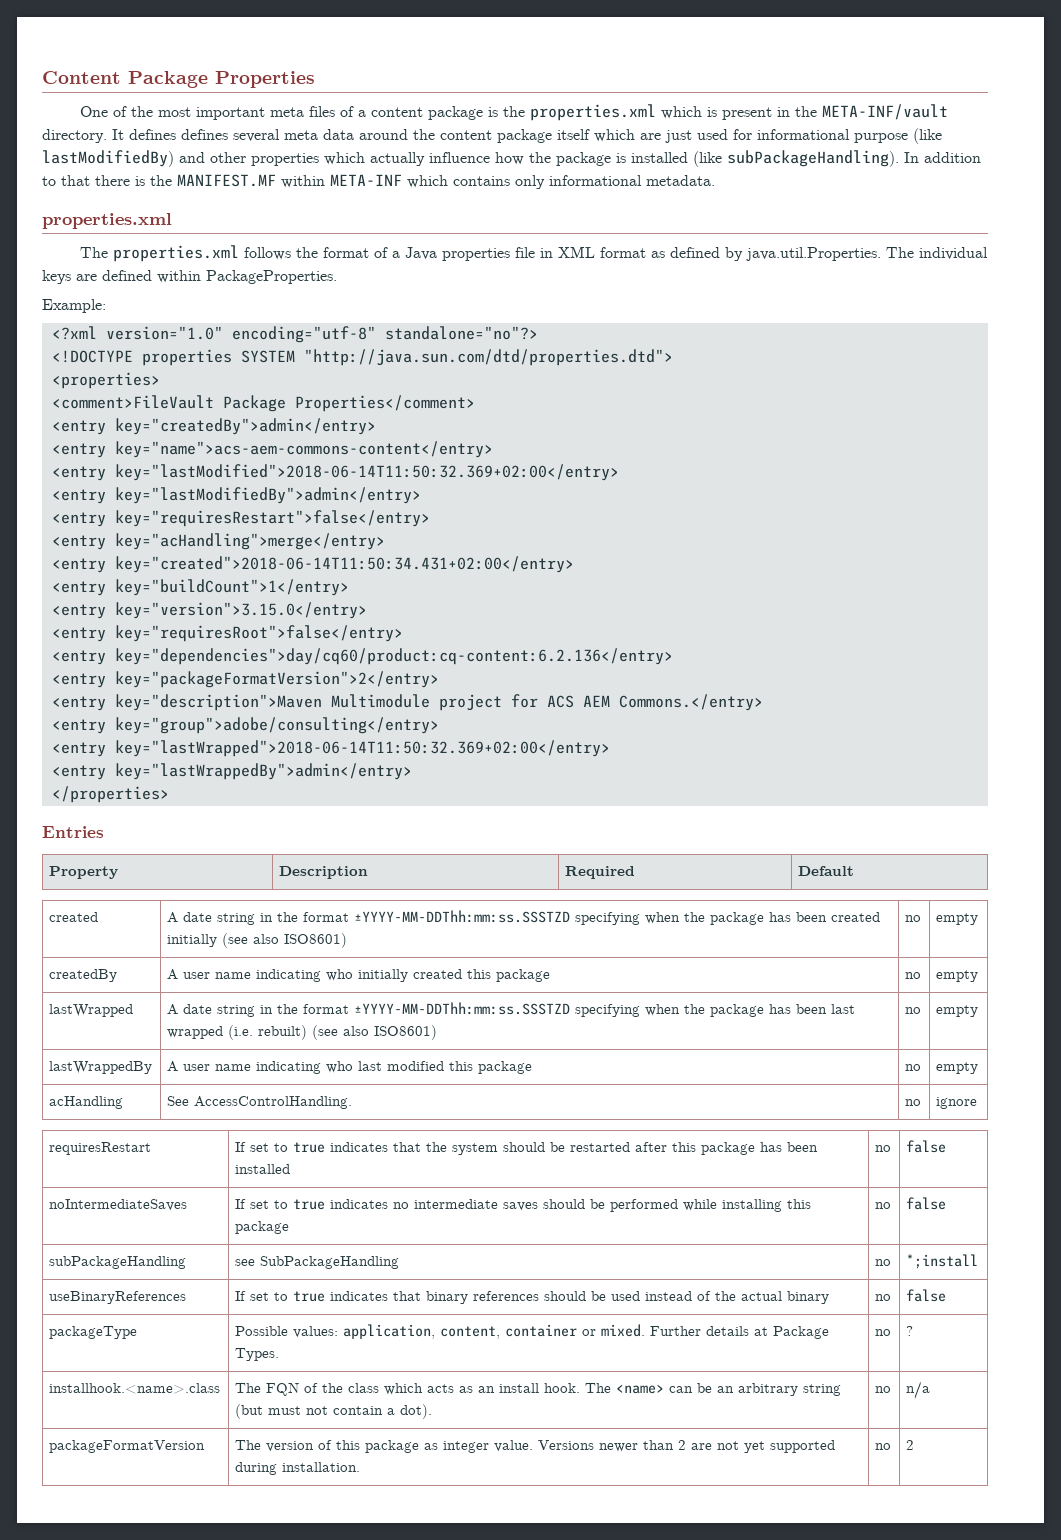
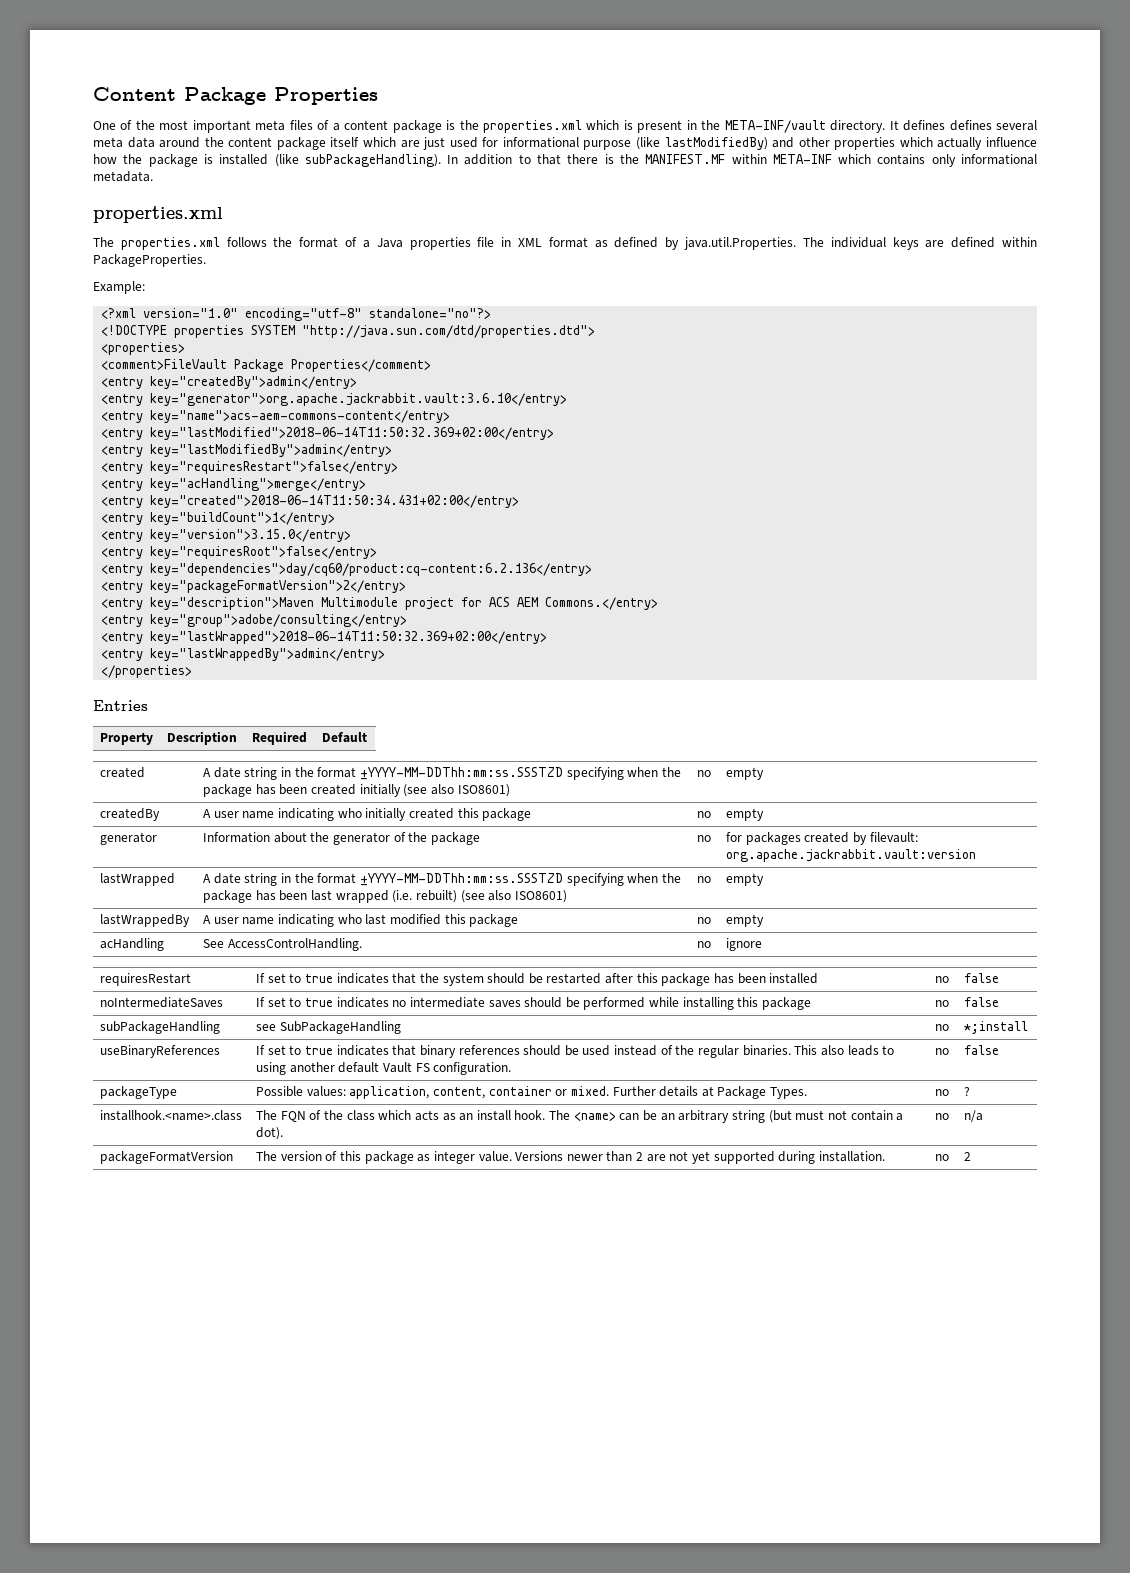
+ <entry key="generator">org.apache.jackrabbit.vault:3.6.10</entry>
+ generator | Information about the generator of the package | no | for packages created by filevault: org.apache.jackrabbit.vault:version
- useBinaryReferences | If set to true indicates that binary references should be used instead of the actual binary | no | false
+ useBinaryReferences | If set to true indicates that binary references should be used instead of the regular binaries. This also leads to using another default Vault FS configuration. | no | false

